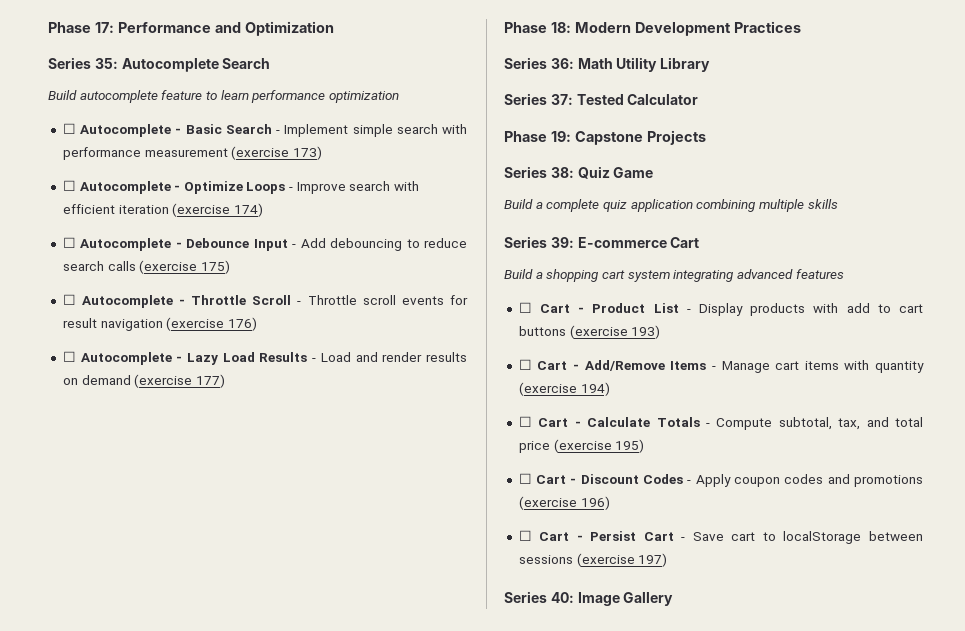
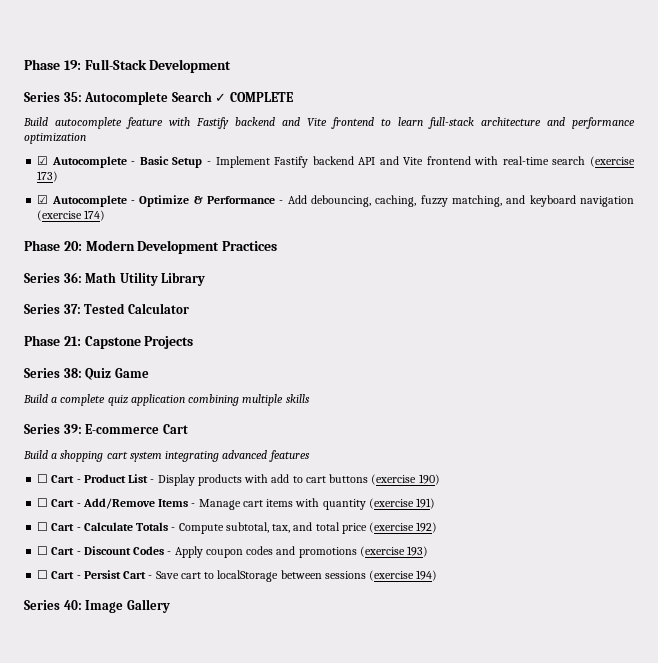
- Phase 17: Performance and Optimization
+ Phase 19: Full-Stack Development
- Series 35: Autocomplete Search
+ Series 35: Autocomplete Search ✓ COMPLETE
- Build autocomplete feature to learn performance optimization
+ Build autocomplete feature with Fastify backend and Vite frontend to learn full-stack architecture and performance optimization
- ☐ Autocomplete - Basic Search - Implement simple search with performance measurement (exercise 173)
+ ☑ Autocomplete - Basic Setup - Implement Fastify backend API and Vite frontend with real-time search (exercise 173)
- ☐ Autocomplete - Optimize Loops - Improve search with efficient iteration (exercise 174)
- ☐ Autocomplete - Debounce Input - Add debouncing to reduce search calls (exercise 175)
- ☐ Autocomplete - Throttle Scroll - Throttle scroll events for result navigation (exercise 176)
- ☐ Autocomplete - Lazy Load Results - Load and render results on demand (exercise 177)
- Phase 18: Modern Development Practices
+ ☑ Autocomplete - Optimize & Performance - Add debouncing, caching, fuzzy matching, and keyboard navigation (exercise 174)
+ Phase 20: Modern Development Practices
- Phase 19: Capstone Projects
+ Phase 21: Capstone Projects
- ☐ Cart - Product List - Display products with add to cart buttons (exercise 193)
+ ☐ Cart - Product List - Display products with add to cart buttons (exercise 190)
- ☐ Cart - Add/Remove Items - Manage cart items with quantity (exercise 194)
+ ☐ Cart - Add/Remove Items - Manage cart items with quantity (exercise 191)
- ☐ Cart - Calculate Totals - Compute subtotal, tax, and total price (exercise 195)
+ ☐ Cart - Calculate Totals - Compute subtotal, tax, and total price (exercise 192)
- ☐ Cart - Discount Codes - Apply coupon codes and promotions (exercise 196)
+ ☐ Cart - Discount Codes - Apply coupon codes and promotions (exercise 193)
- ☐ Cart - Persist Cart - Save cart to localStorage between sessions (exercise 197)
+ ☐ Cart - Persist Cart - Save cart to localStorage between sessions (exercise 194)

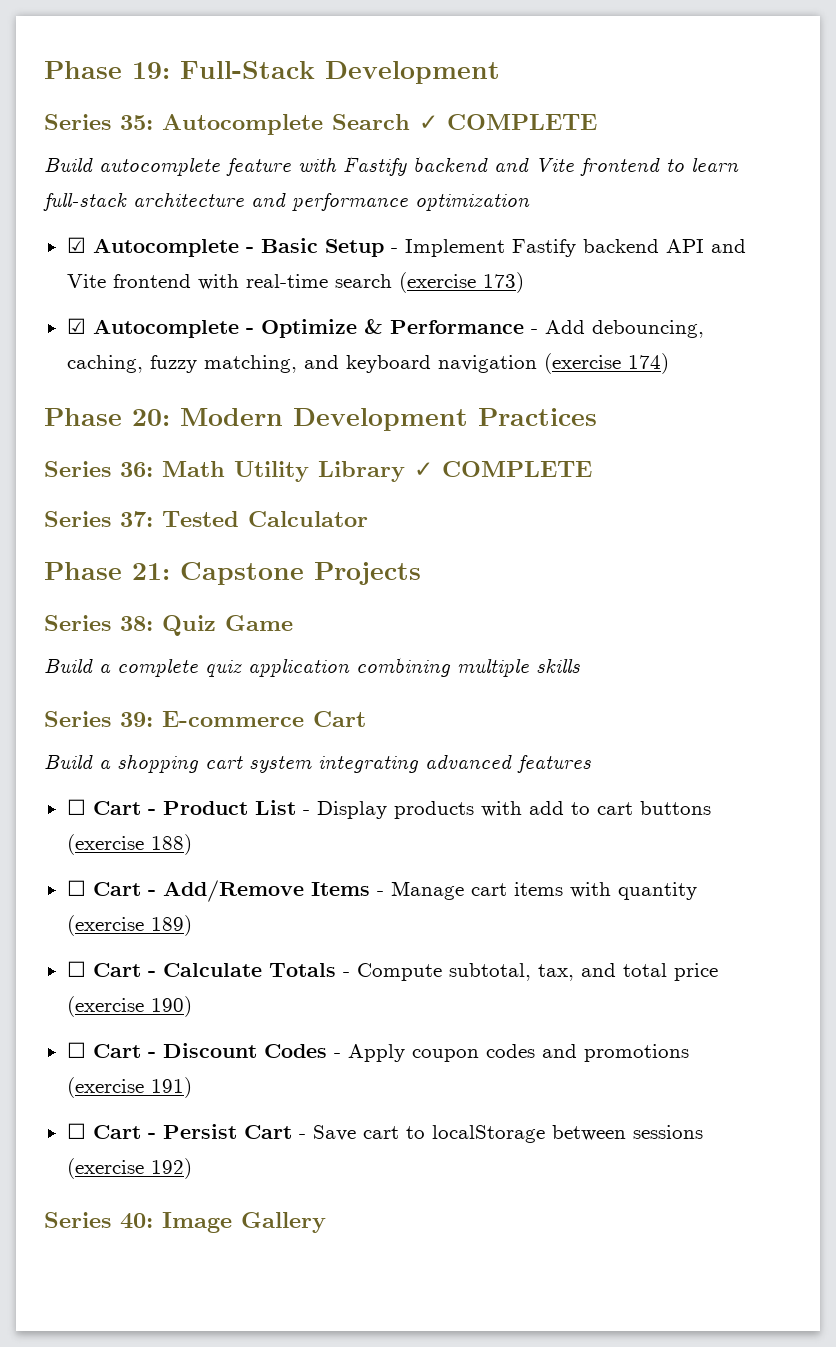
- Series 36: Math Utility Library
+ Series 36: Math Utility Library ✓ COMPLETE
- ☐ Cart - Product List - Display products with add to cart buttons (exercise 190)
+ ☐ Cart - Product List - Display products with add to cart buttons (exercise 188)
- ☐ Cart - Add/Remove Items - Manage cart items with quantity (exercise 191)
+ ☐ Cart - Add/Remove Items - Manage cart items with quantity (exercise 189)
- ☐ Cart - Calculate Totals - Compute subtotal, tax, and total price (exercise 192)
+ ☐ Cart - Calculate Totals - Compute subtotal, tax, and total price (exercise 190)
- ☐ Cart - Discount Codes - Apply coupon codes and promotions (exercise 193)
+ ☐ Cart - Discount Codes - Apply coupon codes and promotions (exercise 191)
- ☐ Cart - Persist Cart - Save cart to localStorage between sessions (exercise 194)
+ ☐ Cart - Persist Cart - Save cart to localStorage between sessions (exercise 192)

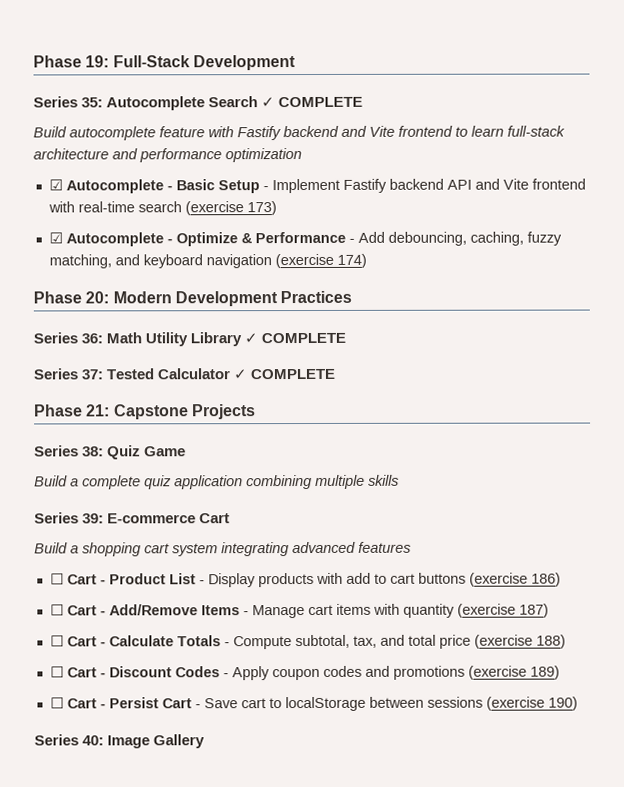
- Series 37: Tested Calculator
+ Series 37: Tested Calculator ✓ COMPLETE
- ☐ Cart - Product List - Display products with add to cart buttons (exercise 188)
+ ☐ Cart - Product List - Display products with add to cart buttons (exercise 186)
- ☐ Cart - Add/Remove Items - Manage cart items with quantity (exercise 189)
+ ☐ Cart - Add/Remove Items - Manage cart items with quantity (exercise 187)
- ☐ Cart - Calculate Totals - Compute subtotal, tax, and total price (exercise 190)
+ ☐ Cart - Calculate Totals - Compute subtotal, tax, and total price (exercise 188)
- ☐ Cart - Discount Codes - Apply coupon codes and promotions (exercise 191)
+ ☐ Cart - Discount Codes - Apply coupon codes and promotions (exercise 189)
- ☐ Cart - Persist Cart - Save cart to localStorage between sessions (exercise 192)
+ ☐ Cart - Persist Cart - Save cart to localStorage between sessions (exercise 190)

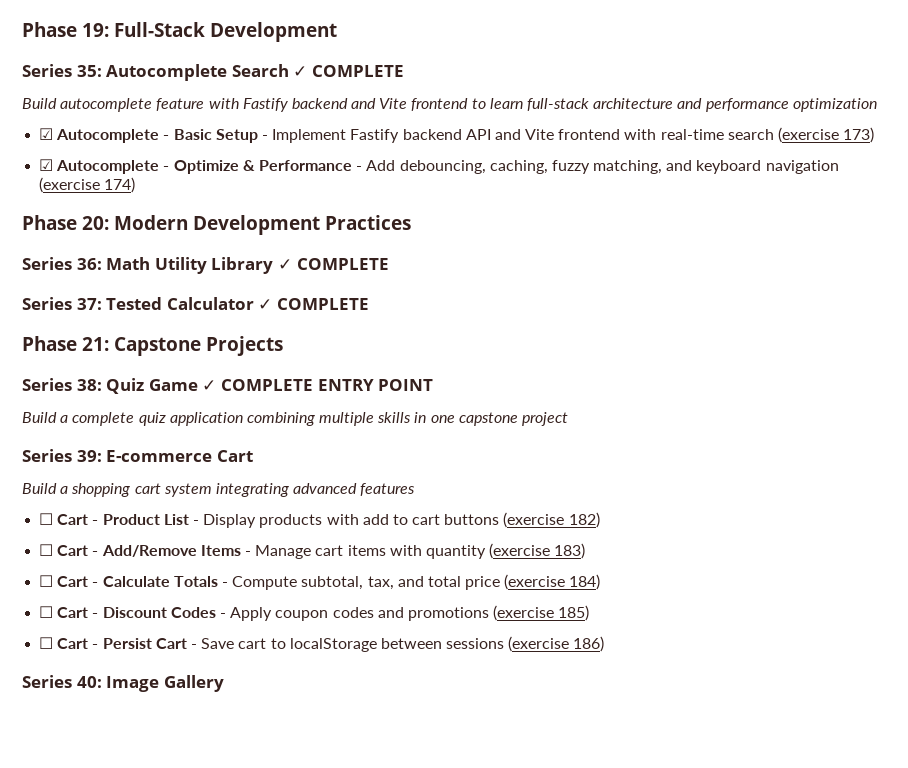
- Series 38: Quiz Game
+ Series 38: Quiz Game ✓ COMPLETE ENTRY POINT
- Build a complete quiz application combining multiple skills
+ Build a complete quiz application combining multiple skills in one capstone project
- ☐ Cart - Product List - Display products with add to cart buttons (exercise 186)
+ ☐ Cart - Product List - Display products with add to cart buttons (exercise 182)
- ☐ Cart - Add/Remove Items - Manage cart items with quantity (exercise 187)
+ ☐ Cart - Add/Remove Items - Manage cart items with quantity (exercise 183)
- ☐ Cart - Calculate Totals - Compute subtotal, tax, and total price (exercise 188)
+ ☐ Cart - Calculate Totals - Compute subtotal, tax, and total price (exercise 184)
- ☐ Cart - Discount Codes - Apply coupon codes and promotions (exercise 189)
+ ☐ Cart - Discount Codes - Apply coupon codes and promotions (exercise 185)
- ☐ Cart - Persist Cart - Save cart to localStorage between sessions (exercise 190)
+ ☐ Cart - Persist Cart - Save cart to localStorage between sessions (exercise 186)

